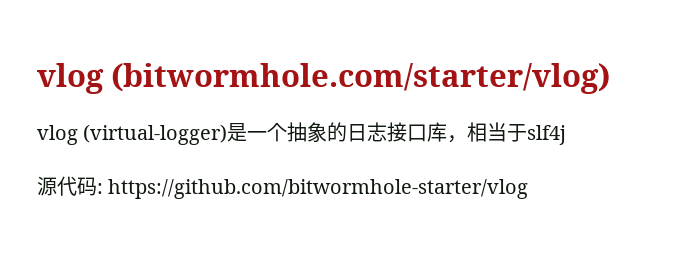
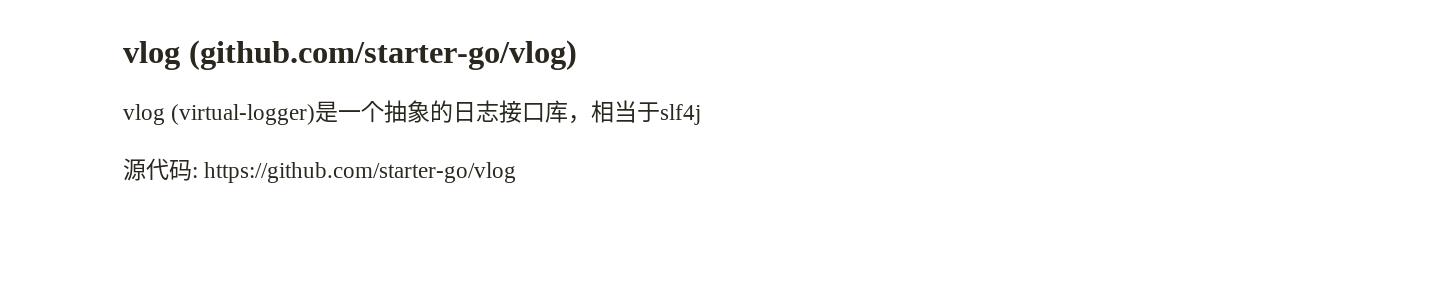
- vlog (bitwormhole.com/starter/vlog)
+ vlog (github.com/starter-go/vlog)
- 源代码: https://github.com/bitwormhole-starter/vlog
+ 源代码: https://github.com/starter-go/vlog

